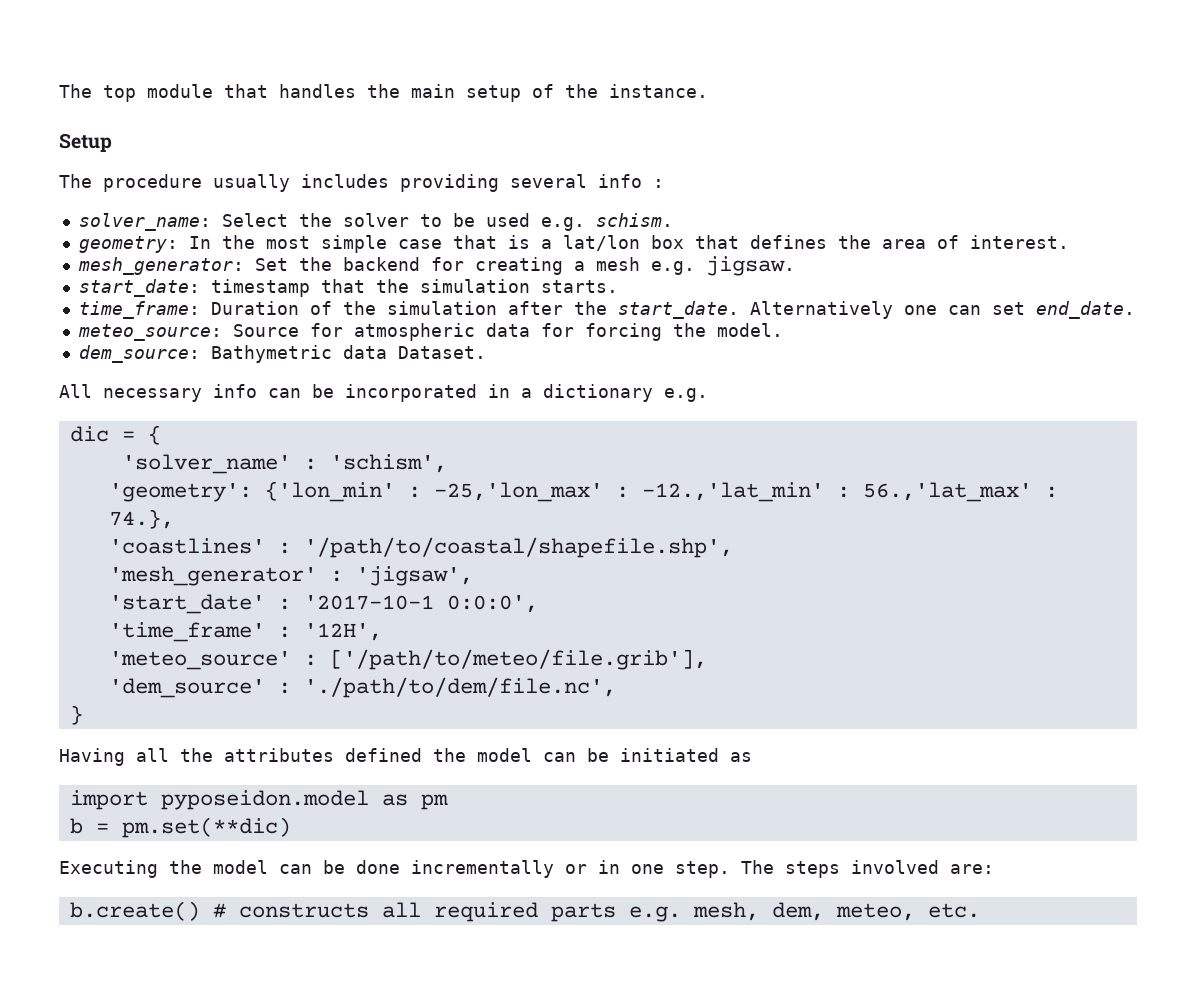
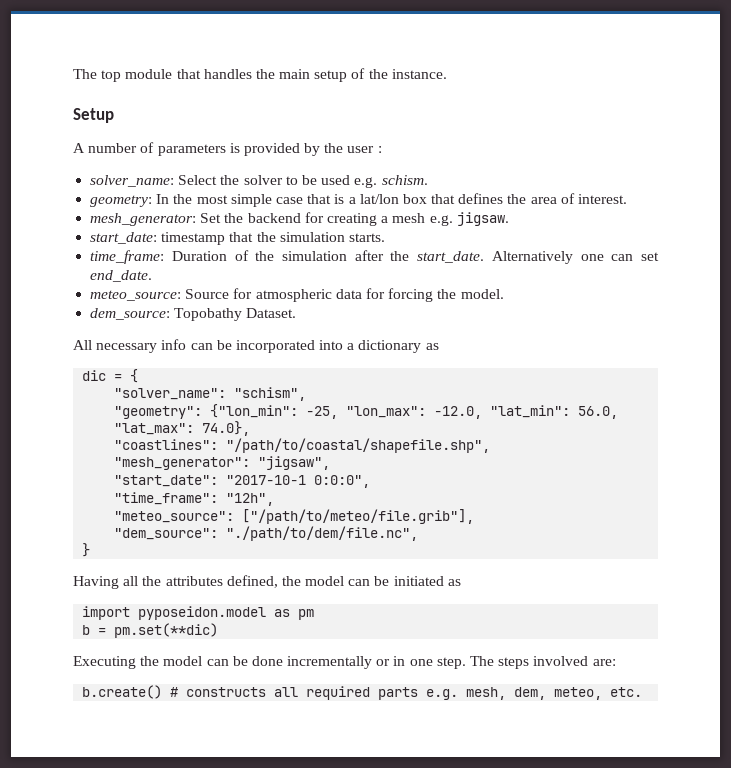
- The procedure usually includes providing several info :
+ A number of parameters is provided by the user :
- dem_source: Bathymetric data Dataset.
+ dem_source: Topobathy Dataset.
- All necessary info can be incorporated in a dictionary e.g.
+ All necessary info can be incorporated into a dictionary as
- 'solver_name' : 'schism',
- 'geometry': {'lon_min' : -25,'lon_max' : -12.,'lat_min' : 56.,'lat_max' : 74.},
- 'coastlines' : '/path/to/coastal/shapefile.shp',
- 'mesh_generator' : 'jigsaw',
- 'start_date' : '2017-10-1 0:0:0',
- 'time_frame' : '12H',
- 'meteo_source' : ['/path/to/meteo/file.grib'],
- 'dem_source' : './path/to/dem/file.nc',
+ "solver_name": "schism",
+ "geometry": {"lon_min": -25, "lon_max": -12.0, "lat_min": 56.0, "lat_max": 74.0},
+ "coastlines": "/path/to/coastal/shapefile.shp",
+ "mesh_generator": "jigsaw",
+ "start_date": "2017-10-1 0:0:0",
+ "time_frame": "12h",
+ "meteo_source": ["/path/to/meteo/file.grib"],
+ "dem_source": "./path/to/dem/file.nc",
- Having all the attributes defined the model can be initiated as
+ Having all the attributes defined, the model can be initiated as

